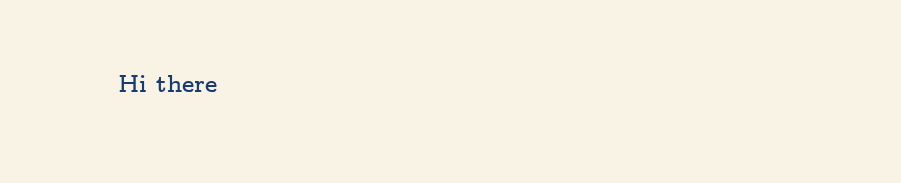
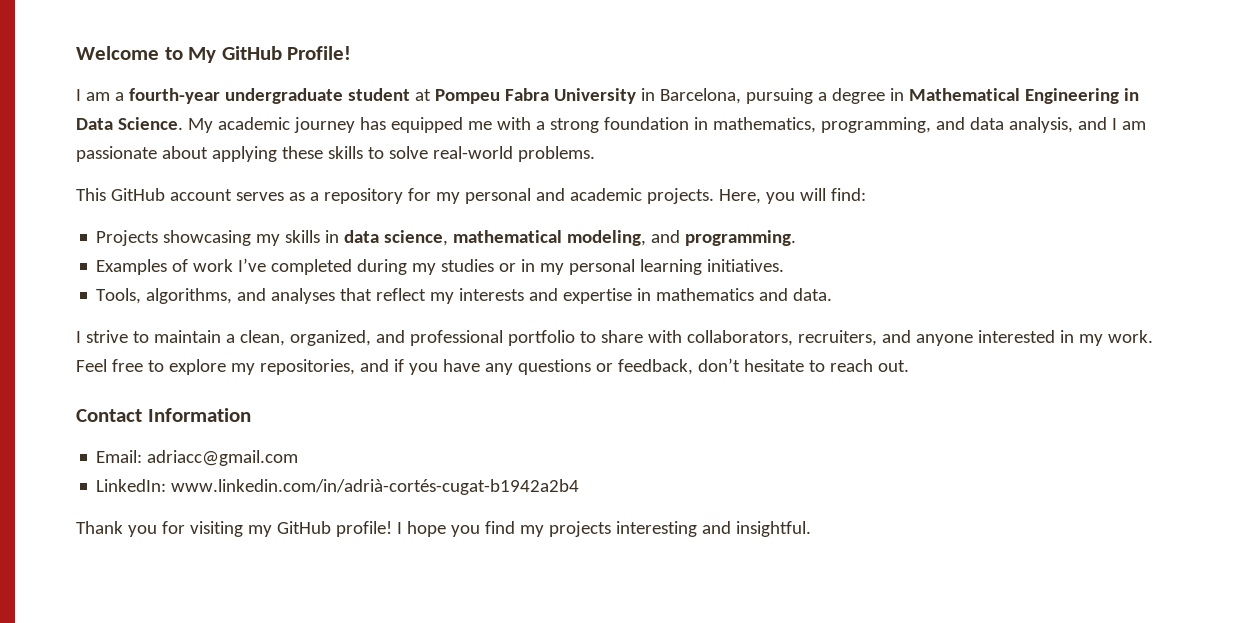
- Hi there
+ Welcome to My GitHub Profile!
+ I am a fourth-year undergraduate student at Pompeu Fabra University in Barcelona, pursuing a degree in Mathematical Engineering in Data Science. My academic journey has equipped me with a strong foundation in mathematics, programming, and data analysis, and I am passionate about applying these skills to solve real-world problems.
+ This GitHub account serves as a repository for my personal and academic projects. Here, you will find:
+ Projects showcasing my skills in data science, mathematical modeling, and programming.
+ Examples of work I’ve completed during my studies or in my personal learning initiatives.
+ Tools, algorithms, and analyses that reflect my interests and expertise in mathematics and data.
+ I strive to maintain a clean, organized, and professional portfolio to share with collaborators, recruiters, and anyone interested in my work. Feel free to explore my repositories, and if you have any questions or feedback, don’t hesitate to reach out.
+ Contact Information
+ Email: adriacc@gmail.com
+ LinkedIn: www.linkedin.com/in/adrià-cortés-cugat-b1942a2b4
+ Thank you for visiting my GitHub profile! I hope you find my projects interesting and insightful.

